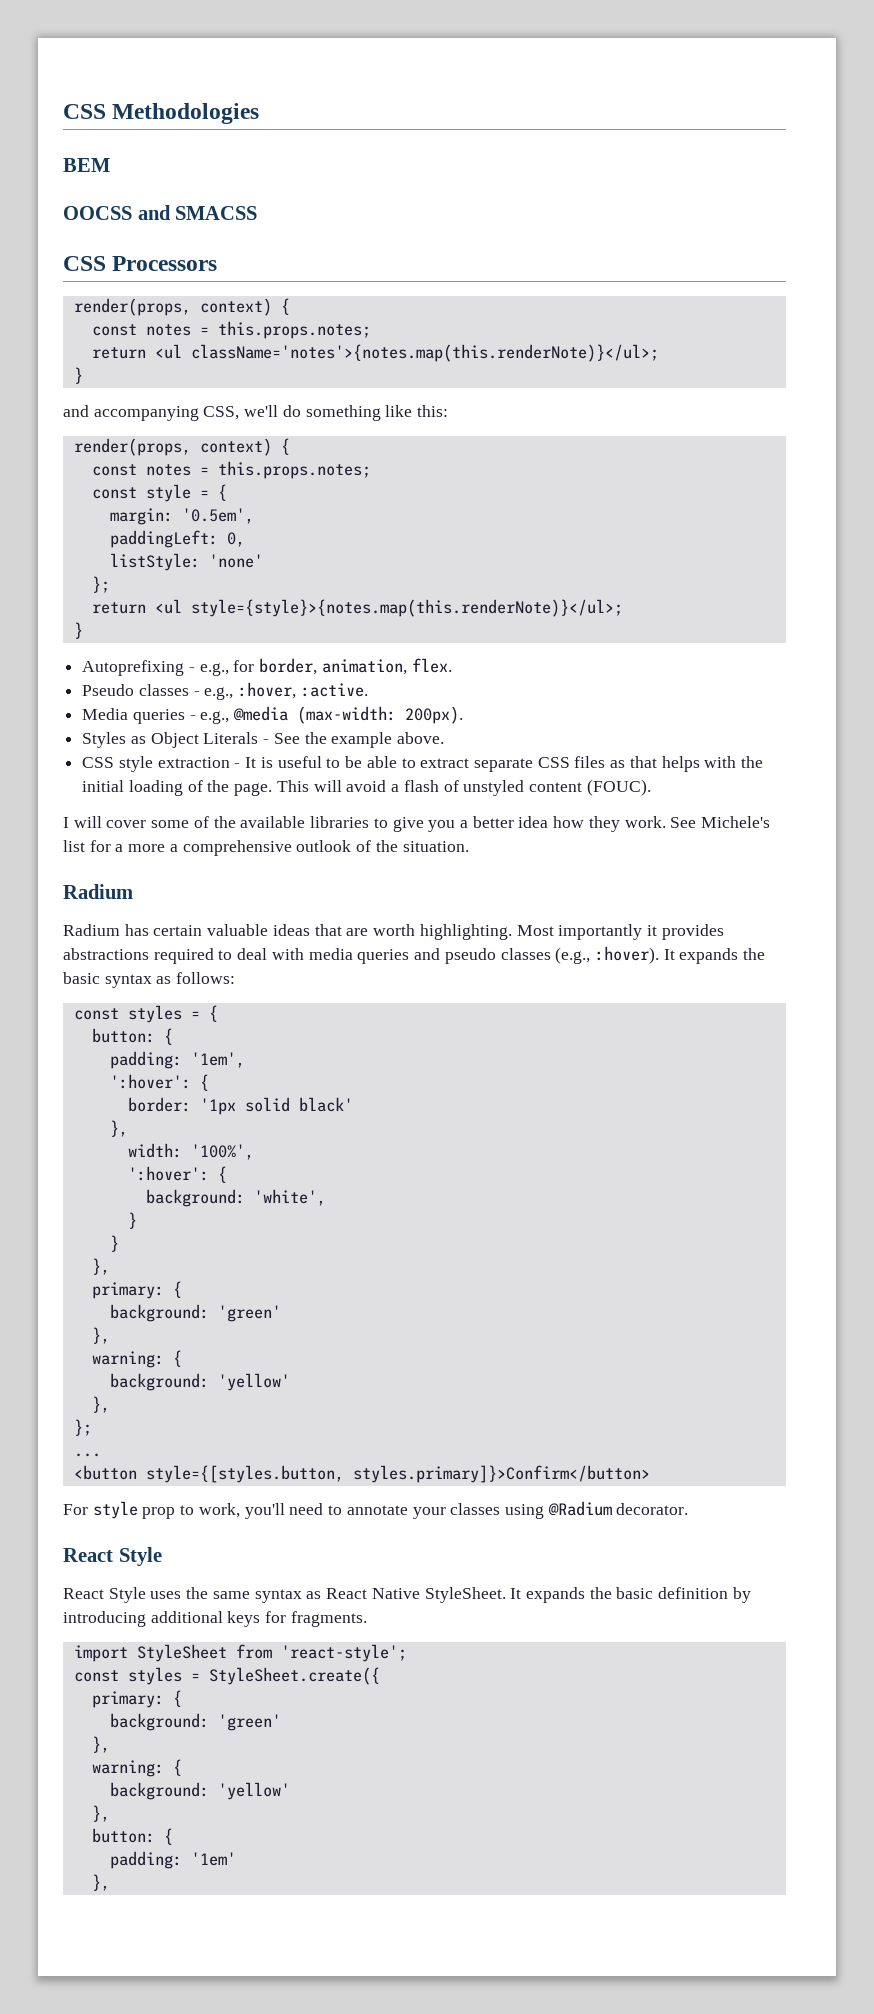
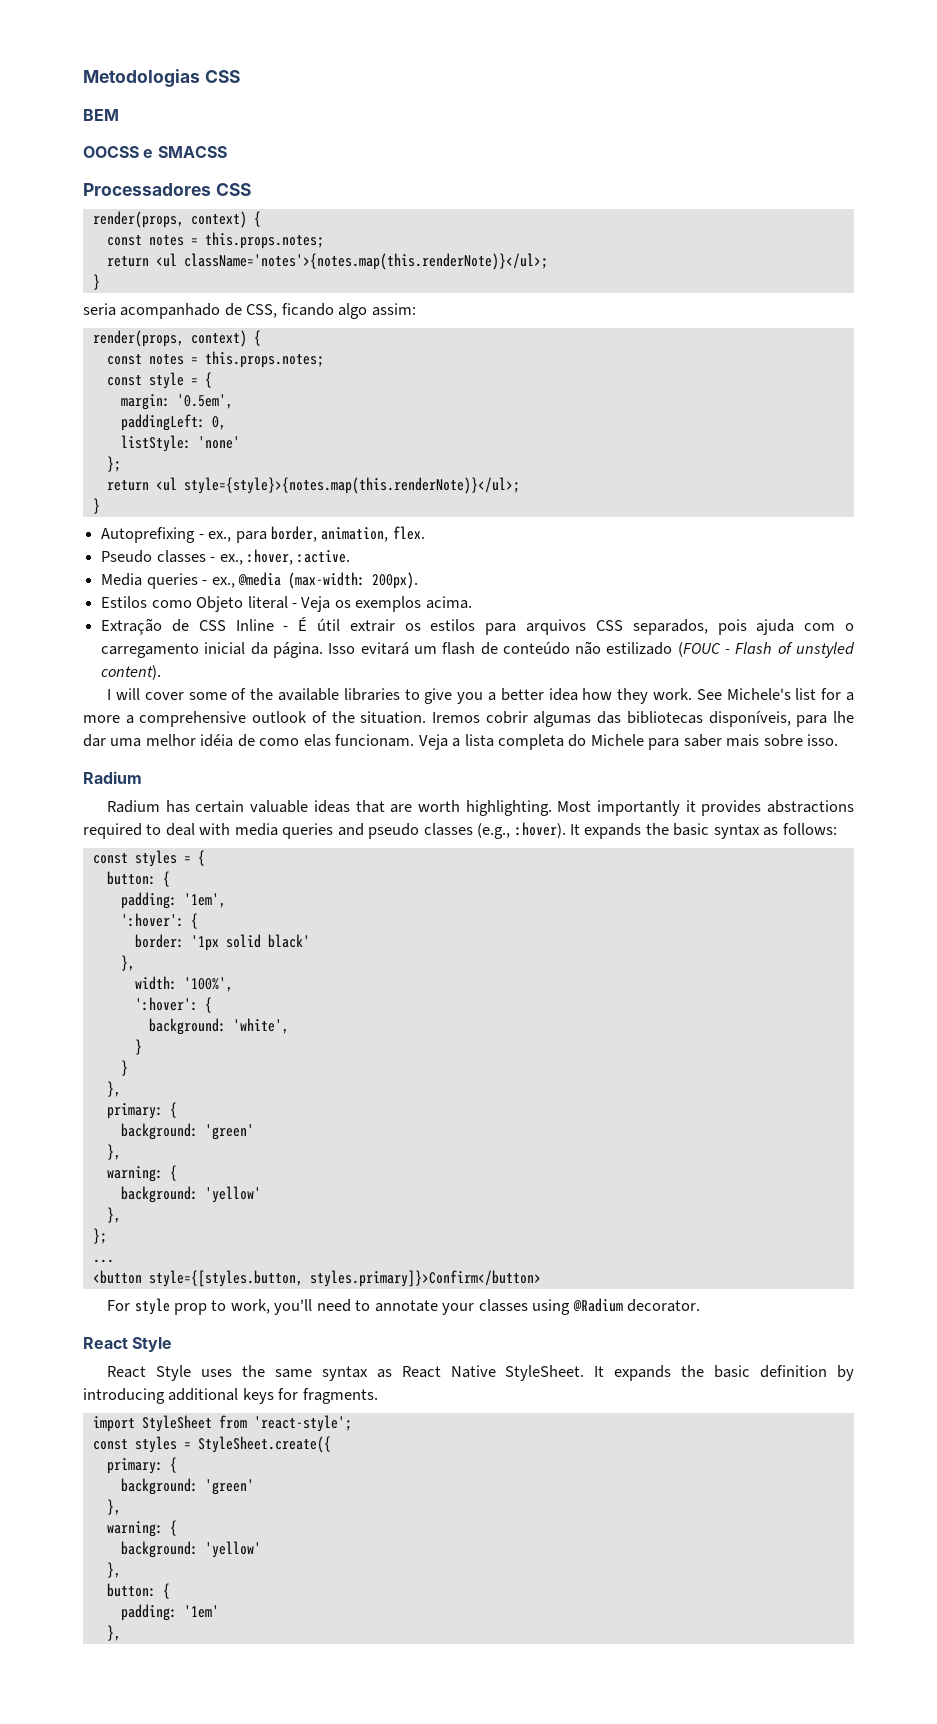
- CSS Methodologies
+ Metodologias CSS
- OOCSS and SMACSS
+ OOCSS e SMACSS
- CSS Processors
+ Processadores CSS
- and accompanying CSS, we'll do something like this:
+ seria acompanhado de CSS, ficando algo assim:
- Autoprefixing - e.g., for border, animation, flex.
+ Autoprefixing - ex., para border, animation, flex.
- Pseudo classes - e.g., :hover, :active.
+ Pseudo classes - ex., :hover, :active.
- Media queries - e.g., @media (max-width: 200px).
+ Media queries - ex., @media (max-width: 200px).
- Styles as Object Literals - See the example above.
- CSS style extraction - It is useful to be able to extract separate CSS files as that helps with the initial loading of the page. This will avoid a flash of unstyled content (FOUC).
+ Estilos como Objeto literal - Veja os exemplos acima.
+ Extração de CSS Inline - É útil extrair os estilos para arquivos CSS separados, pois ajuda com o carregamento inicial da página. Isso evitará um flash de conteúdo não estilizado (FOUC - Flash of unstyled content).
+ Iremos cobrir algumas das bibliotecas disponíveis, para lhe dar uma melhor idéia de como elas funcionam. Veja a lista completa do Michele para saber mais sobre isso.

